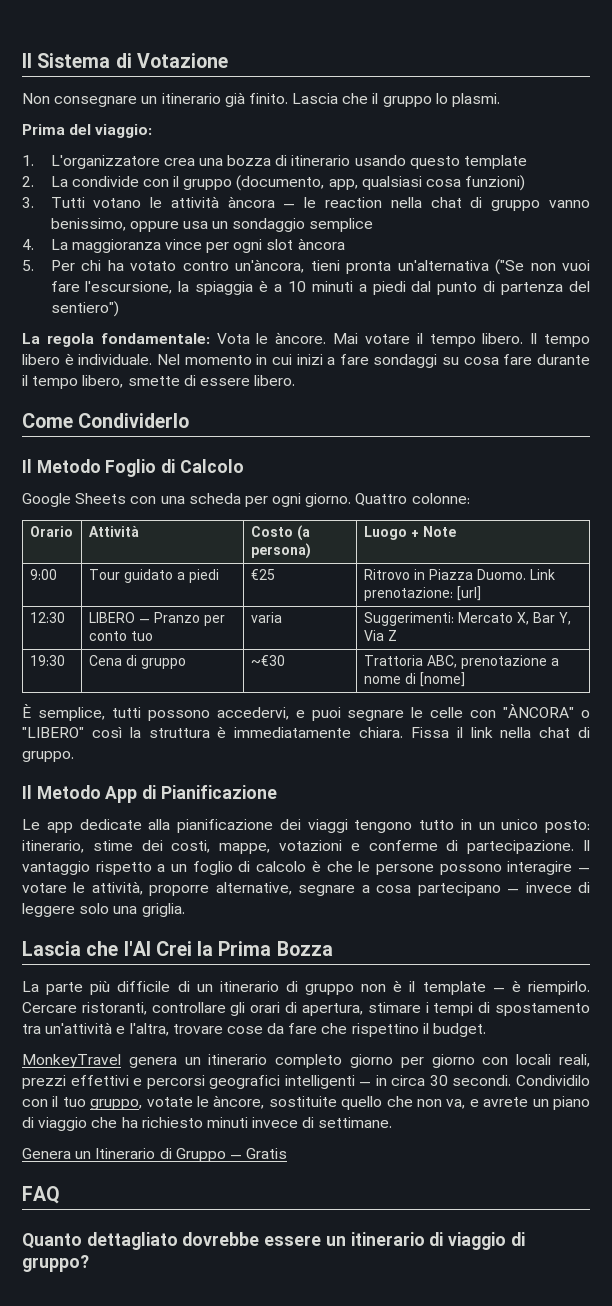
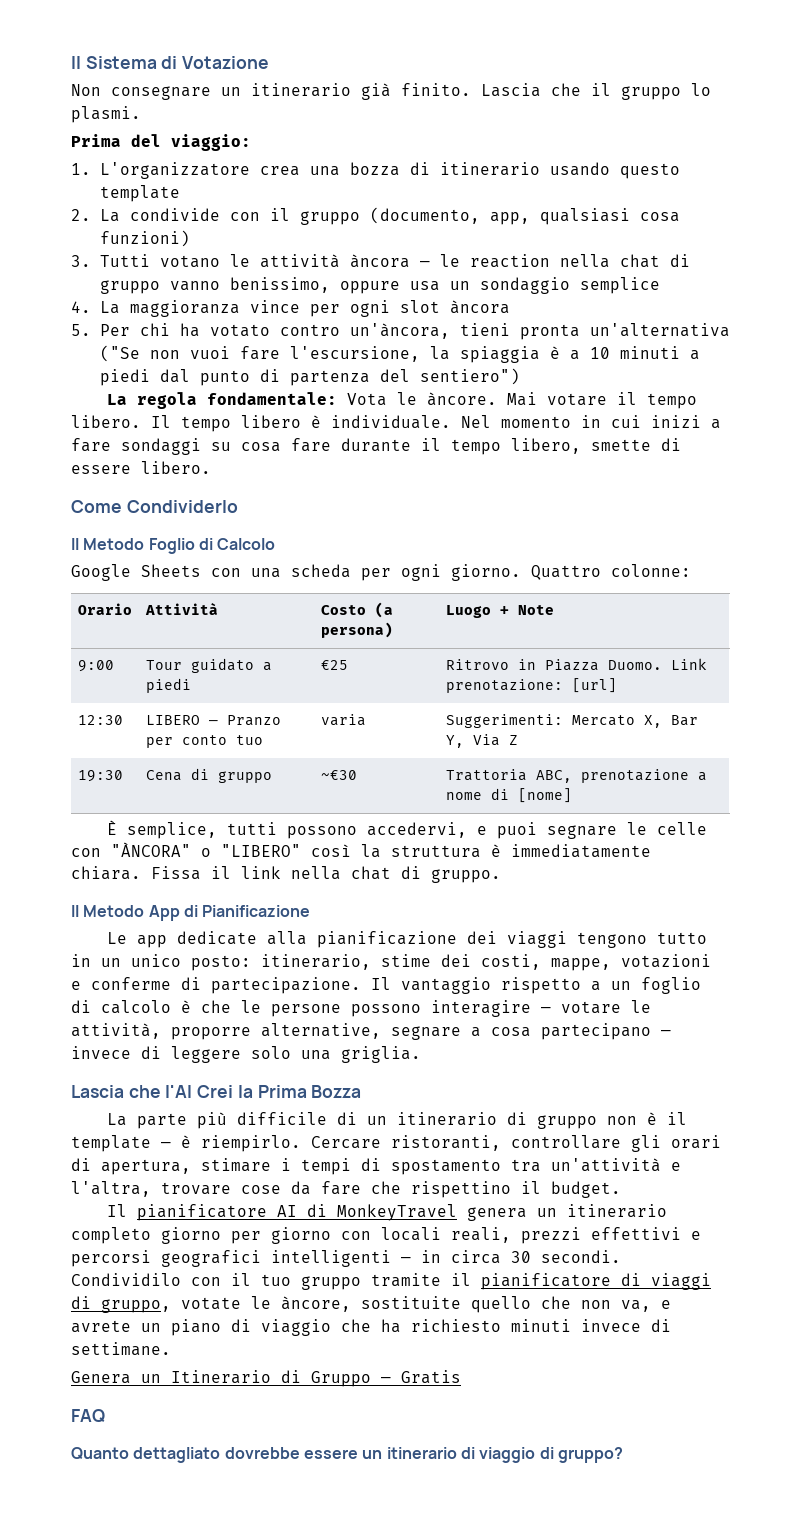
- MonkeyTravel genera un itinerario completo giorno per giorno con locali reali, prezzi effettivi e percorsi geografici intelligenti — in circa 30 secondi.
+ Il pianificatore AI di MonkeyTravel genera un itinerario completo giorno per giorno con locali reali, prezzi effettivi e percorsi geografici intelligenti — in circa 30 secondi.
- Condividilo con il tuo gruppo, votate le àncore, sostituite quello che non va, e avrete un piano di viaggio che ha richiesto minuti invece di settimane.
+ Condividilo con il tuo gruppo tramite il pianificatore di viaggi di gruppo, votate le àncore, sostituite quello che non va, e avrete un piano di viaggio che ha richiesto minuti invece di settimane.

